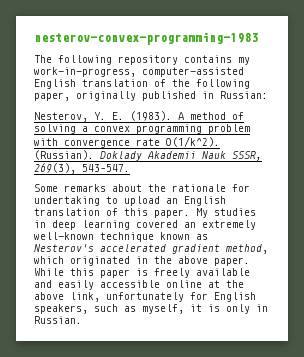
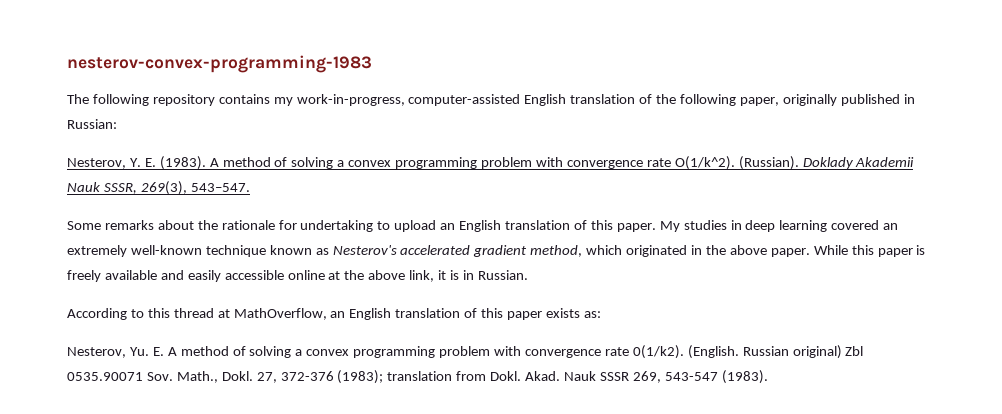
- While this paper is freely available and easily accessible online at the above link, unfortunately for English speakers, such as myself, it is only in Russian.
+ While this paper is freely available and easily accessible online at the above link, it is in Russian.
+ According to this thread at MathOverflow, an English translation of this paper exists as:
+ Nesterov, Yu. E. A method of solving a convex programming problem with convergence rate 0(1/k2). (English. Russian original) Zbl 0535.90071 Sov. Math., Dokl. 27, 372-376 (1983); translation from Dokl. Akad. Nauk SSSR 269, 543-547 (1983).

